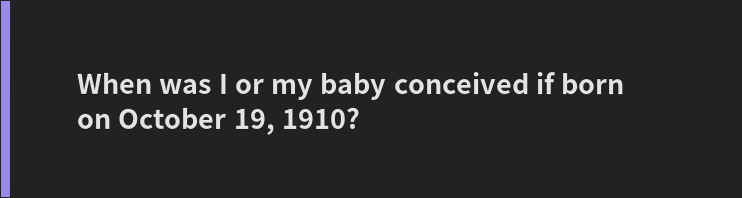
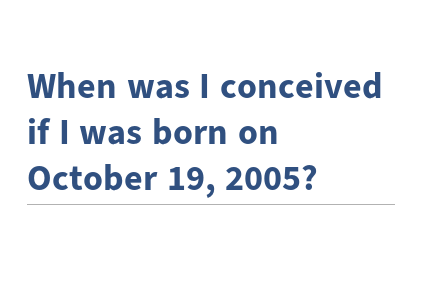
- When was I or my baby conceived if born on October 19, 1910?
+ When was I conceived if I was born on October 19, 2005?

